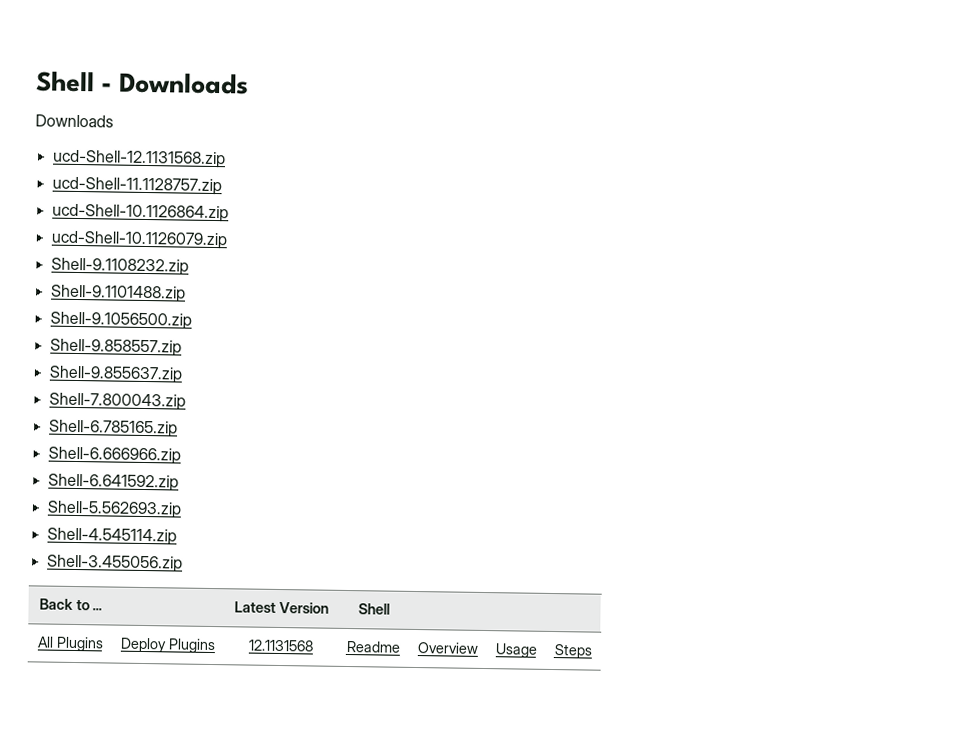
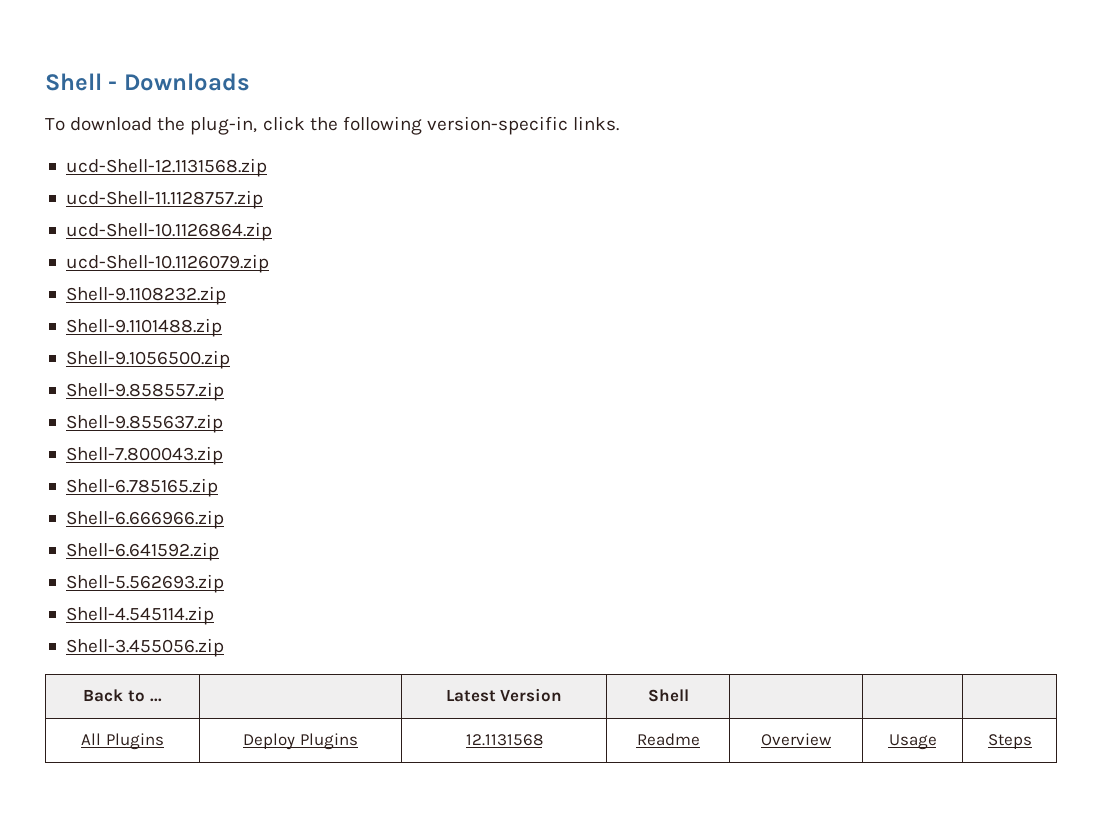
  Shell - Downloads
- Downloads
+ To download the plug-in, click the following version-specific links.

